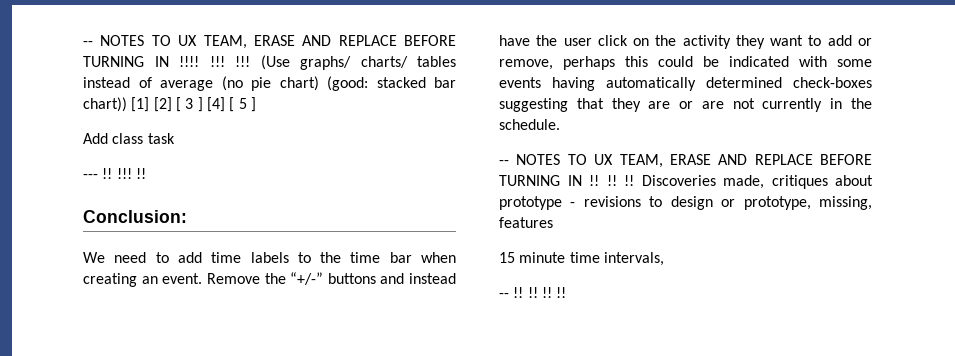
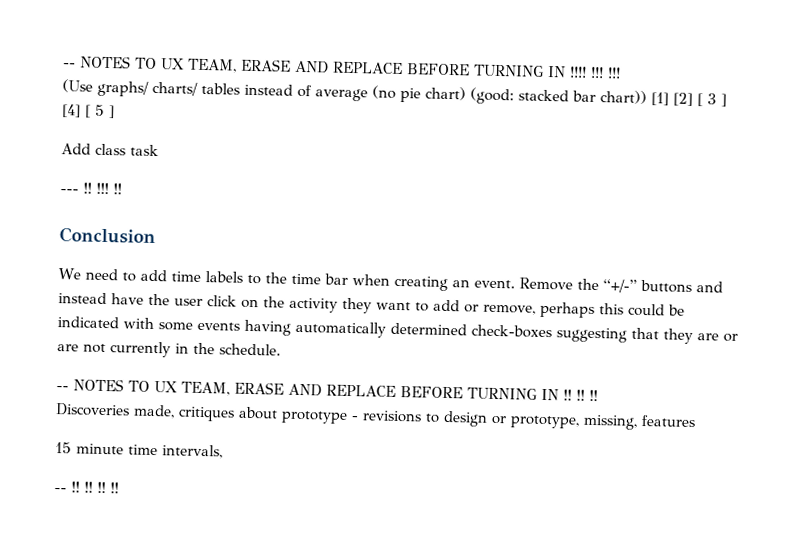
- !!! !!! (Use graphs/ charts/ tables instead of average (no pie chart) (good: stacked bar chart)) [1] [2] [ 3 ] [4] [ 5 ]
+ !!! !!!
+ (Use graphs/ charts/ tables instead of average (no pie chart) (good: stacked bar chart)) [1] [2] [ 3 ] [4] [ 5 ]
- Conclusion:
+ Conclusion
- -- NOTES TO UX TEAM, ERASE AND REPLACE BEFORE TURNING IN !! !! !! Discoveries made, critiques about prototype - revisions to design or prototype, missing, features
+ -- NOTES TO UX TEAM, ERASE AND REPLACE BEFORE TURNING IN !! !! !!
+ Discoveries made, critiques about prototype - revisions to design or prototype, missing, features

